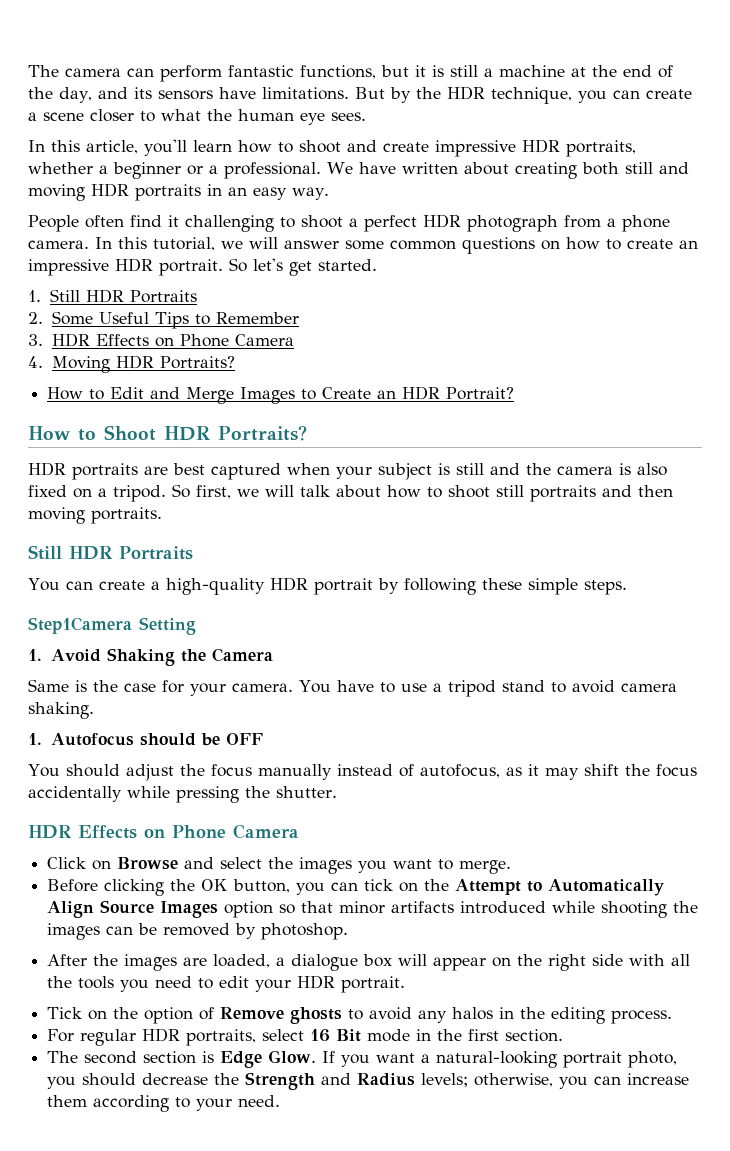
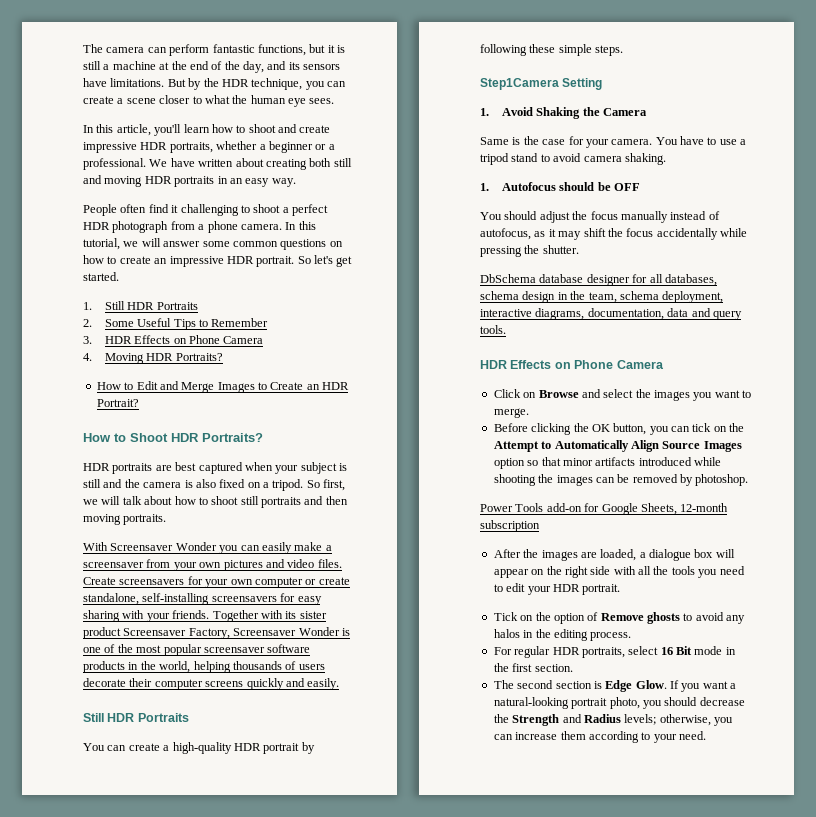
+ With Screensaver Wonder you can easily make a screensaver from your own pictures and video files. Create screensavers for your own computer or create standalone, self-installing screensavers for easy sharing with your friends. Together with its sister product Screensaver Factory, Screensaver Wonder is one of the most popular screensaver software products in the world, helping thousands of users decorate their computer screens quickly and easily.
+ DbSchema database designer for all databases, schema design in the team, schema deployment, interactive diagrams, documentation, data and query tools.
+ Power Tools add-on for Google Sheets, 12-month subscription

